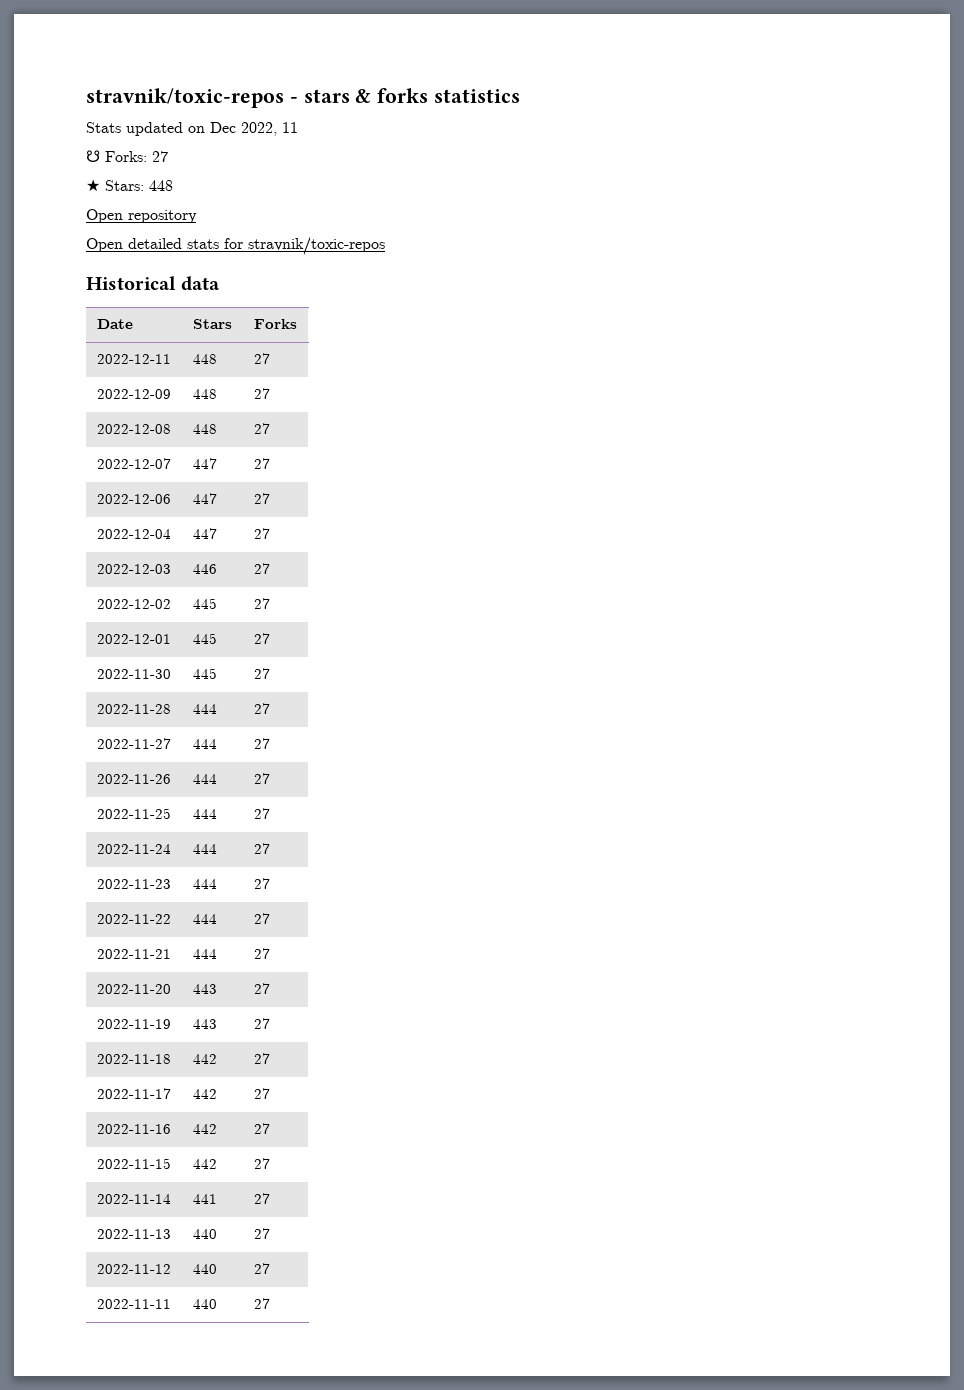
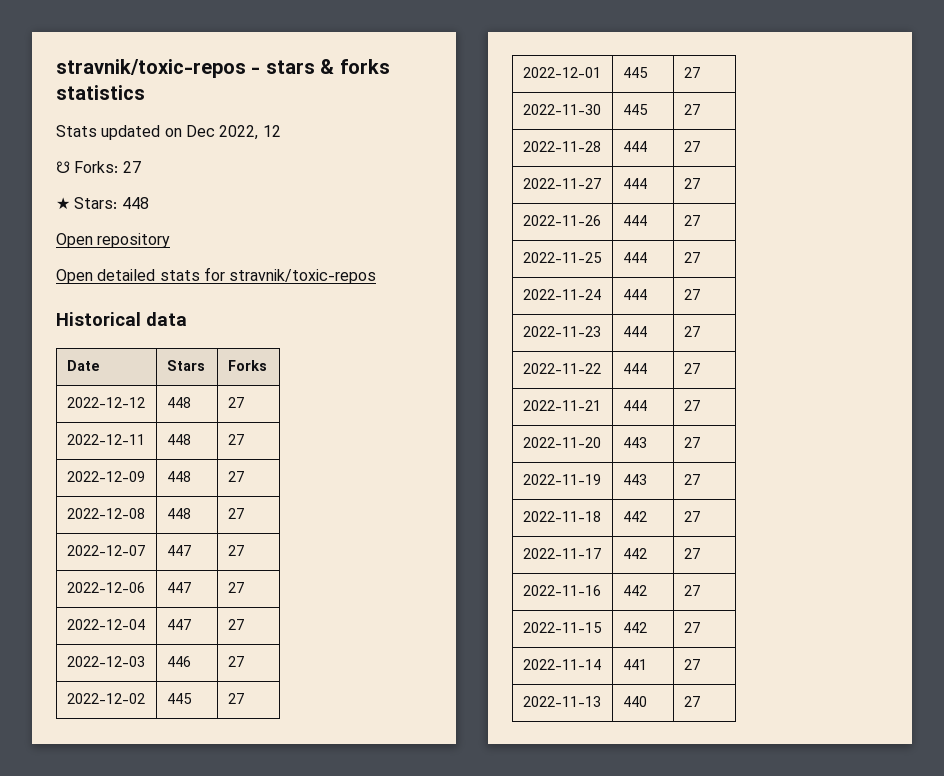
- Stats updated on Dec 2022, 11
+ Stats updated on Dec 2022, 12
+ 2022-12-12 | 448 | 27
- 2022-11-12 | 440 | 27
- 2022-11-11 | 440 | 27

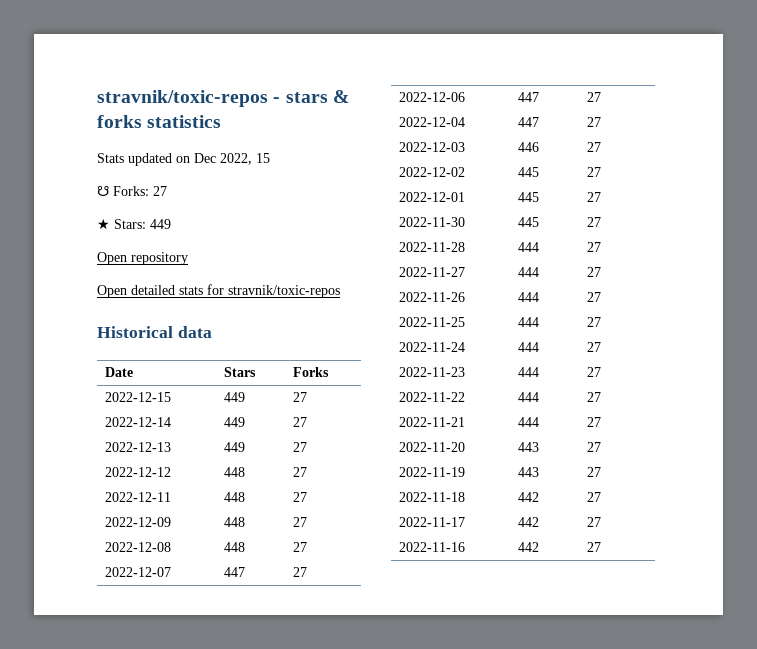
- Stats updated on Dec 2022, 12
+ Stats updated on Dec 2022, 15
- ★ Stars: 448
+ ★ Stars: 449
+ 2022-12-15 | 449 | 27
+ 2022-12-14 | 449 | 27
+ 2022-12-13 | 449 | 27
- 2022-11-15 | 442 | 27
- 2022-11-14 | 441 | 27
- 2022-11-13 | 440 | 27

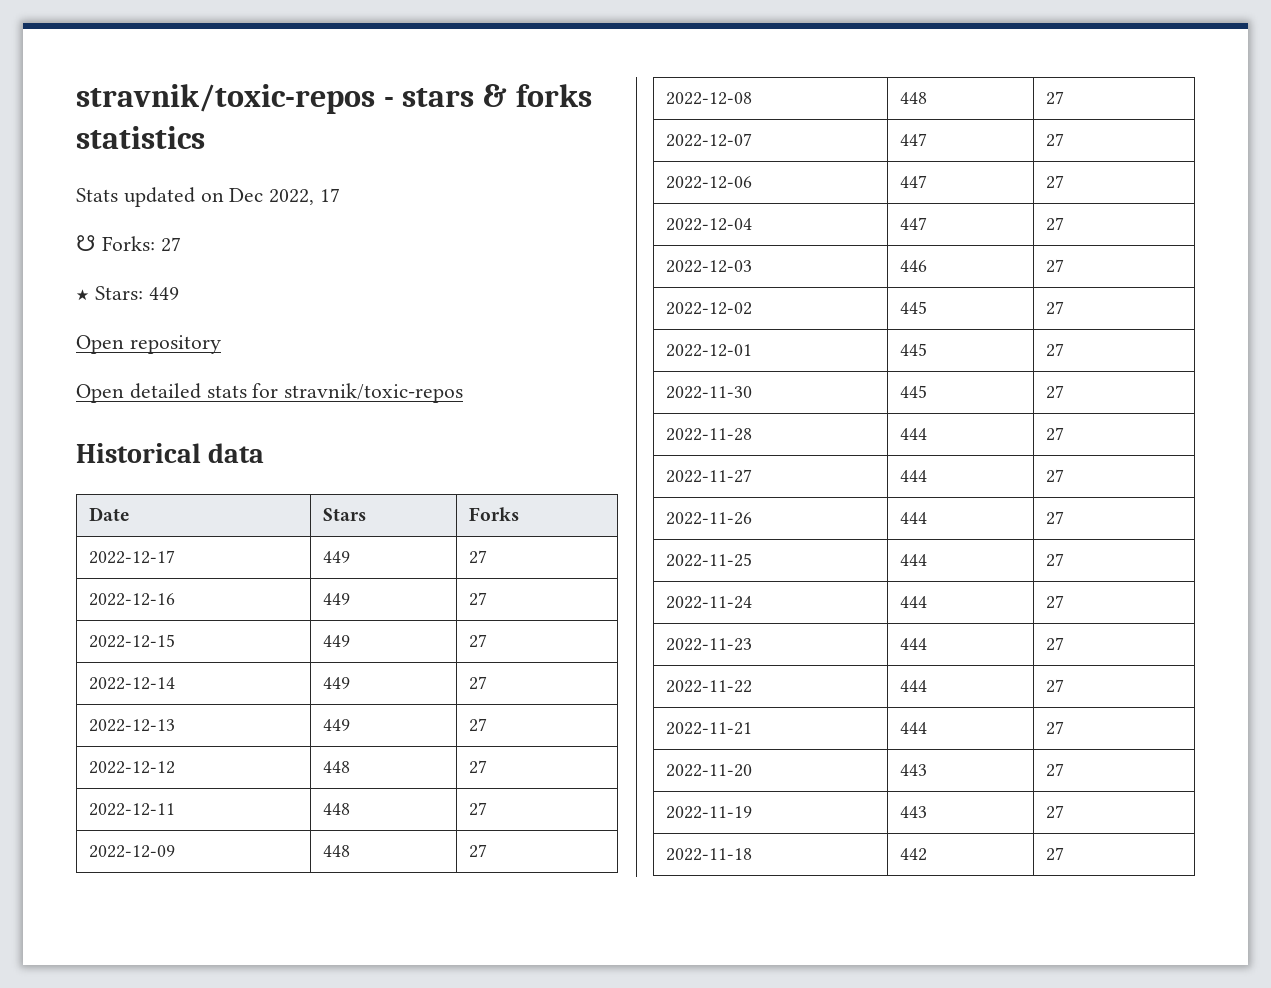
- Stats updated on Dec 2022, 15
+ Stats updated on Dec 2022, 17
+ 2022-12-17 | 449 | 27
+ 2022-12-16 | 449 | 27
- 2022-11-17 | 442 | 27
- 2022-11-16 | 442 | 27

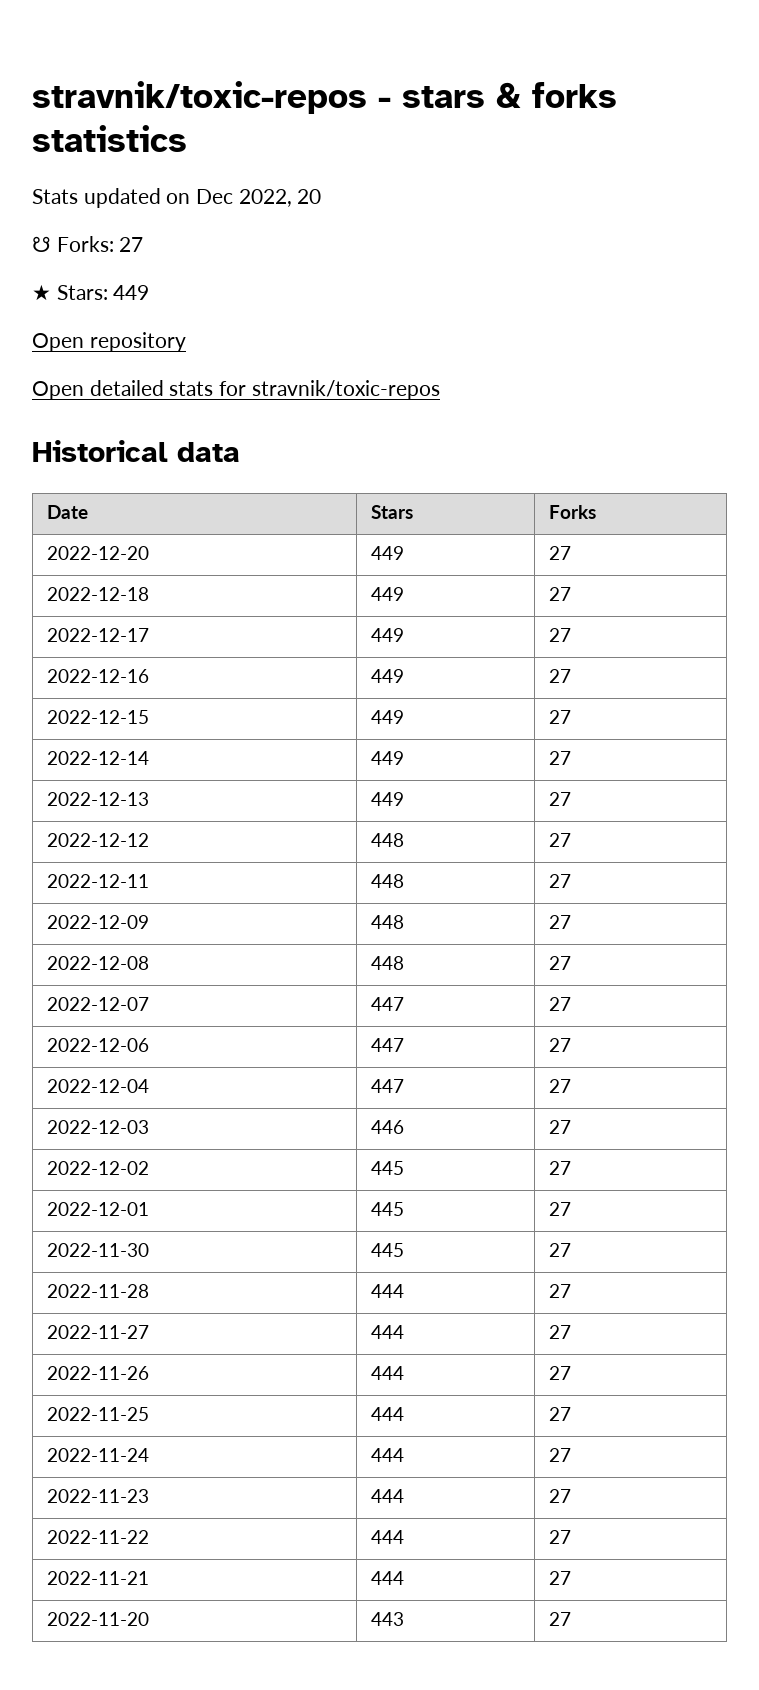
- Stats updated on Dec 2022, 17
+ Stats updated on Dec 2022, 20
+ 2022-12-20 | 449 | 27
+ 2022-12-18 | 449 | 27
- 2022-11-19 | 443 | 27
- 2022-11-18 | 442 | 27

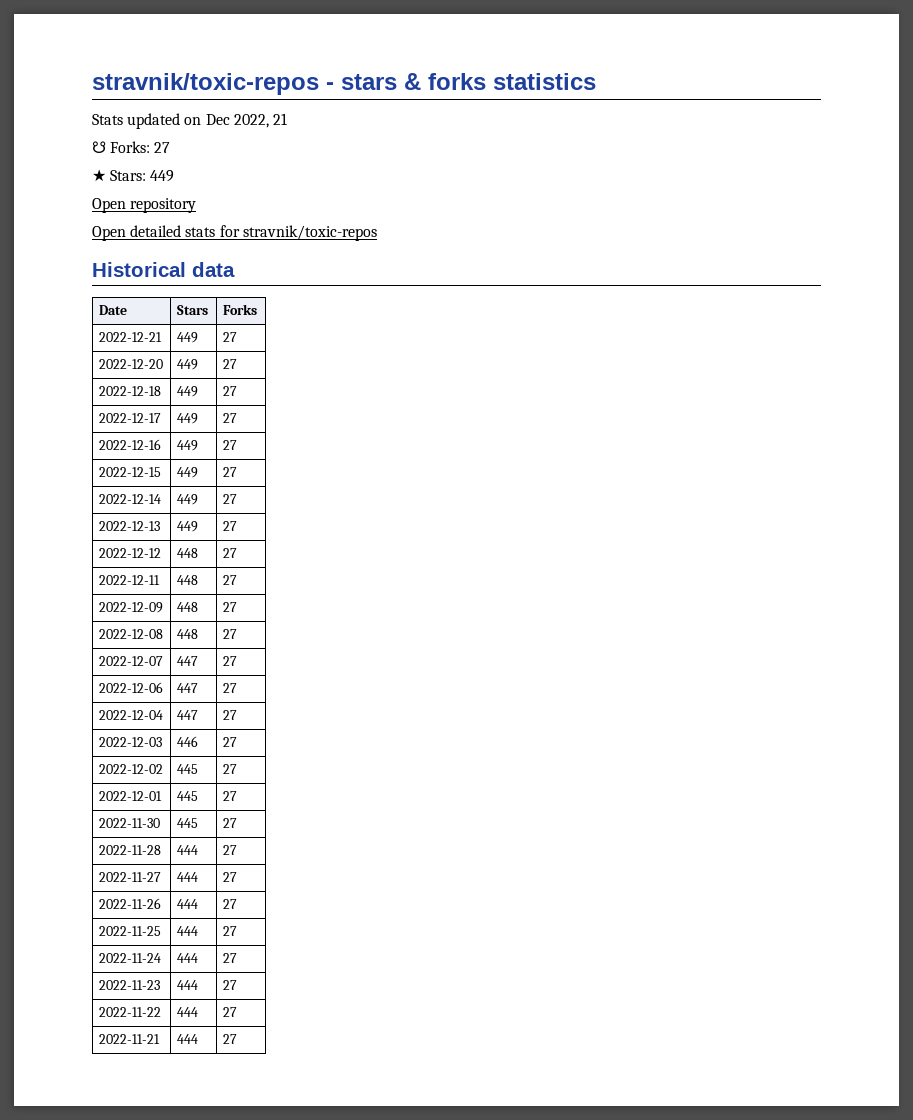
- Stats updated on Dec 2022, 20
+ Stats updated on Dec 2022, 21
+ 2022-12-21 | 449 | 27
- 2022-11-20 | 443 | 27

